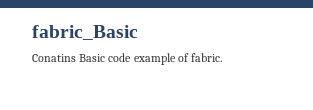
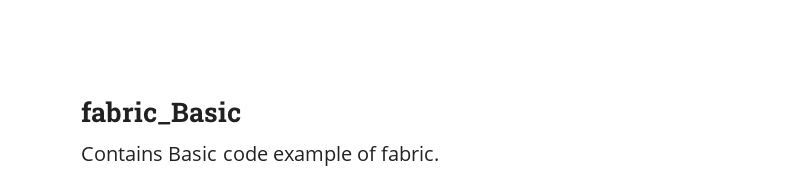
- Conatins Basic code example of fabric.
+ Contains Basic code example of fabric.

